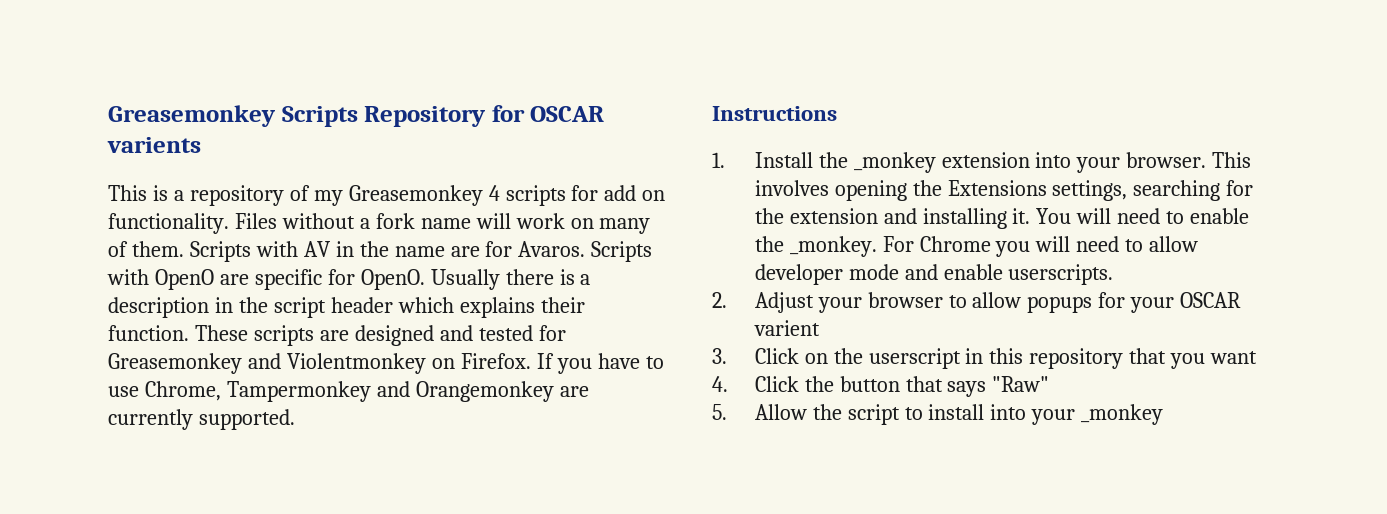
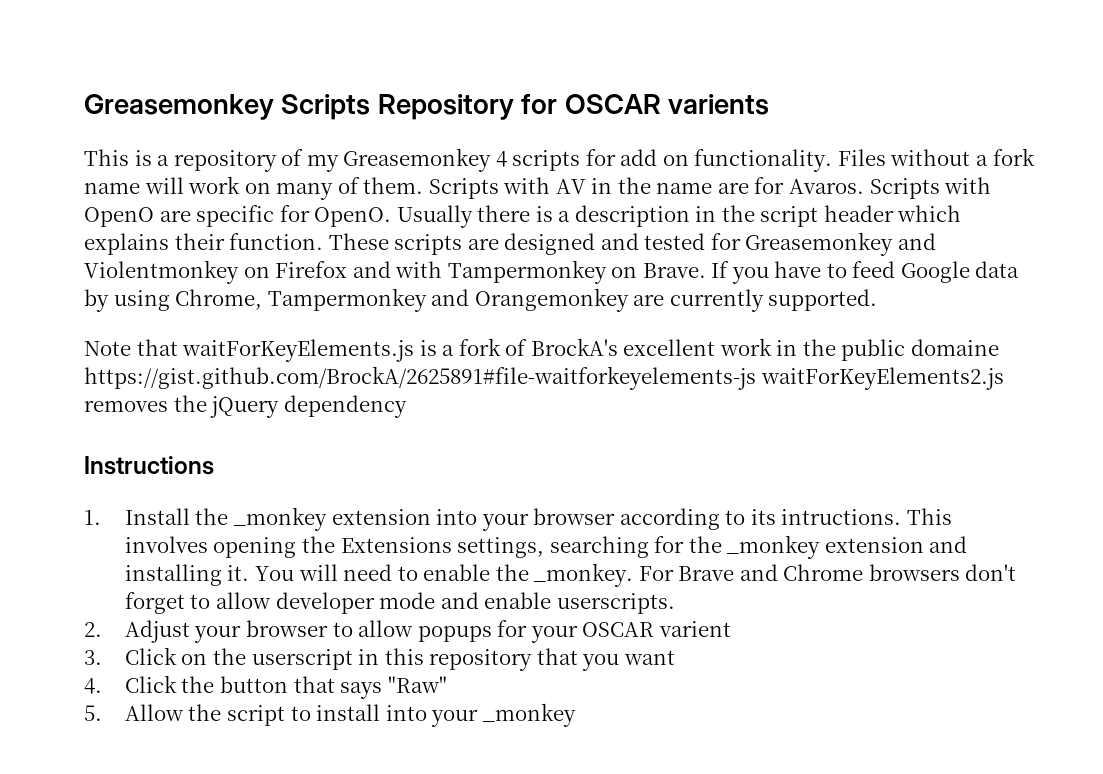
- These scripts are designed and tested for Greasemonkey and Violentmonkey on Firefox. If you have to use Chrome, Tampermonkey and Orangemonkey are currently supported.
+ These scripts are designed and tested for Greasemonkey and Violentmonkey on Firefox and with Tampermonkey on Brave. If you have to feed Google data by using Chrome, Tampermonkey and Orangemonkey are currently supported.
+ Note that waitForKeyElements.js is a fork of BrockA's excellent work in the public domaine https://gist.github.com/BrockA/2625891#file-waitforkeyelements-js waitForKeyElements2.js removes the jQuery dependency
- 1. Install the _monkey extension into your browser.
+ 1. Install the _monkey extension into your browser according to its intructions.
- This involves opening the Extensions settings, searching for the extension and installing it.
+ This involves opening the Extensions settings, searching for the _monkey extension and installing it.
- For Chrome you will need to allow developer mode and enable userscripts.
+ For Brave and Chrome browsers don't forget to allow developer mode and enable userscripts.

